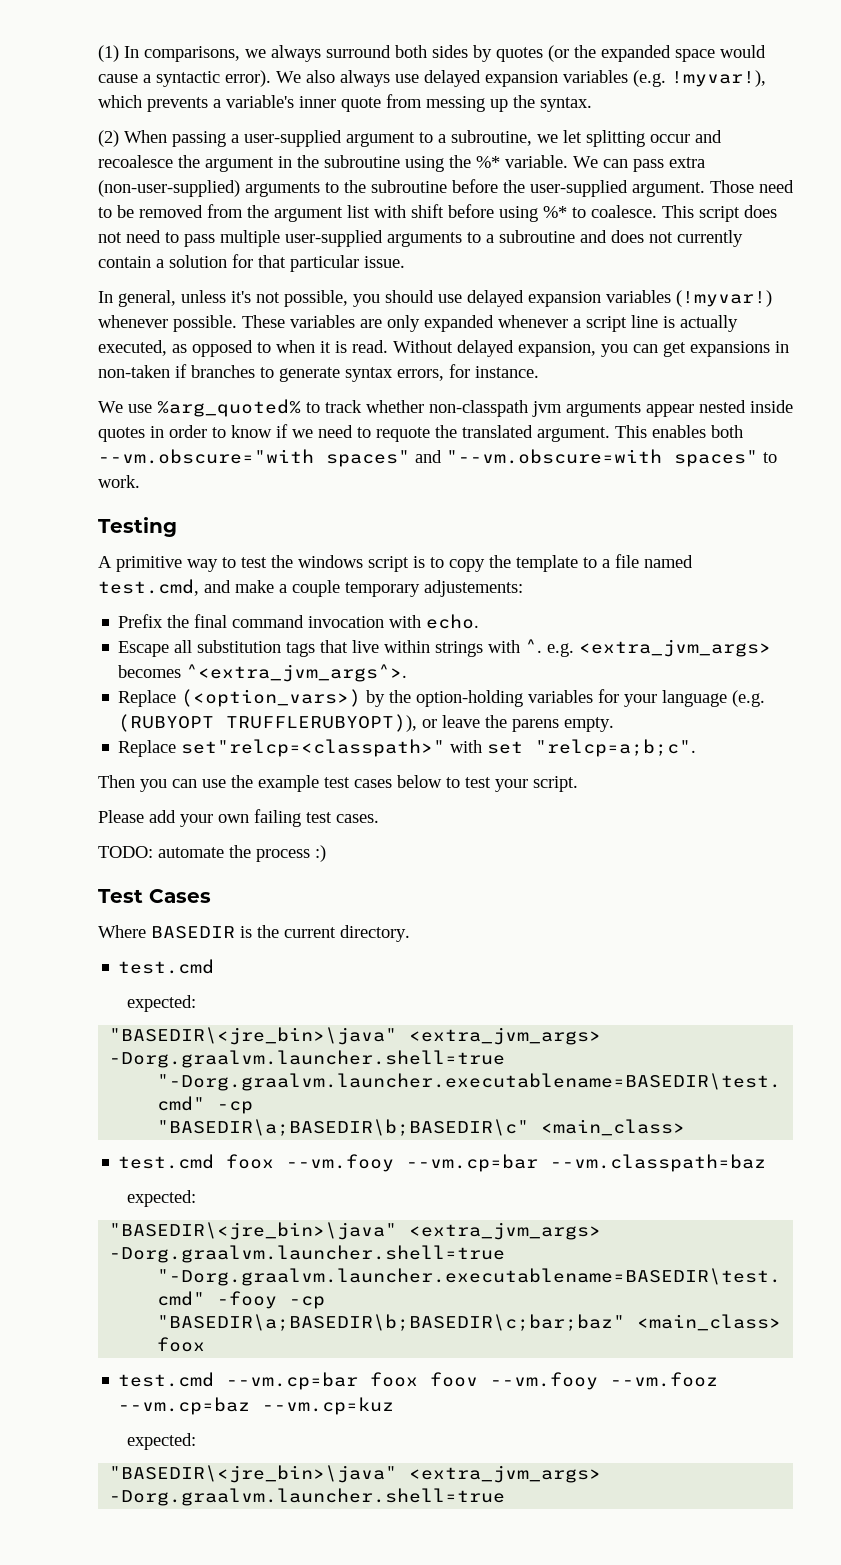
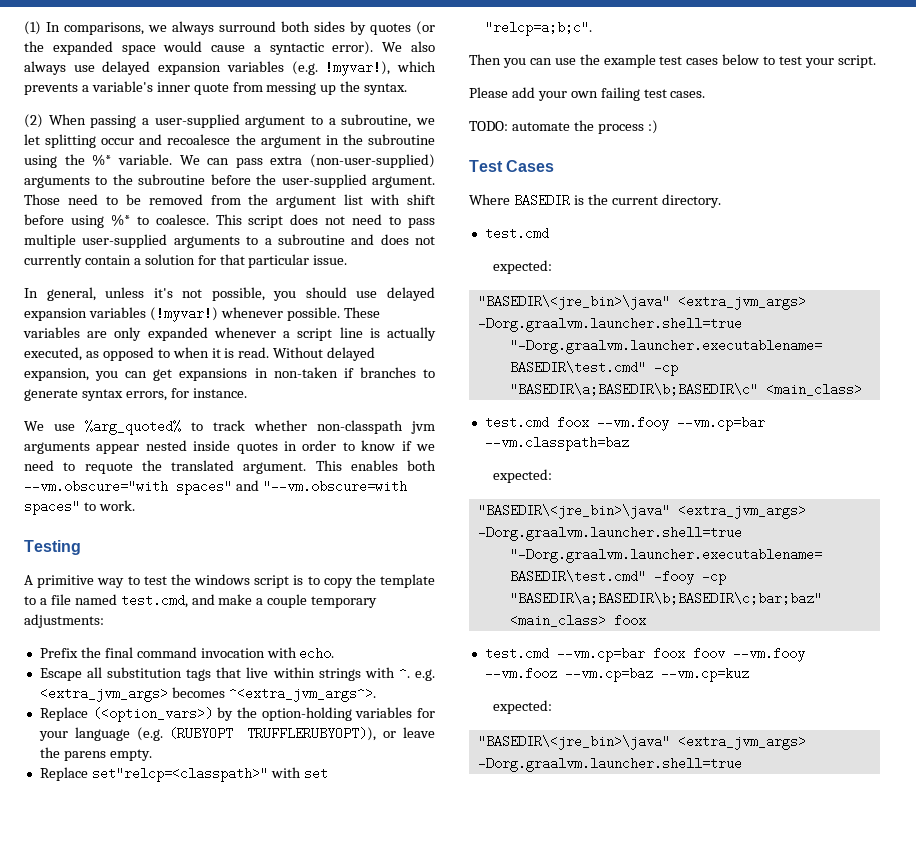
- A primitive way to test the windows script is to copy the template to a file named test.cmd, and make a couple temporary adjustements:
+ A primitive way to test the windows script is to copy the template to a file named test.cmd, and make a couple temporary adjustments:

